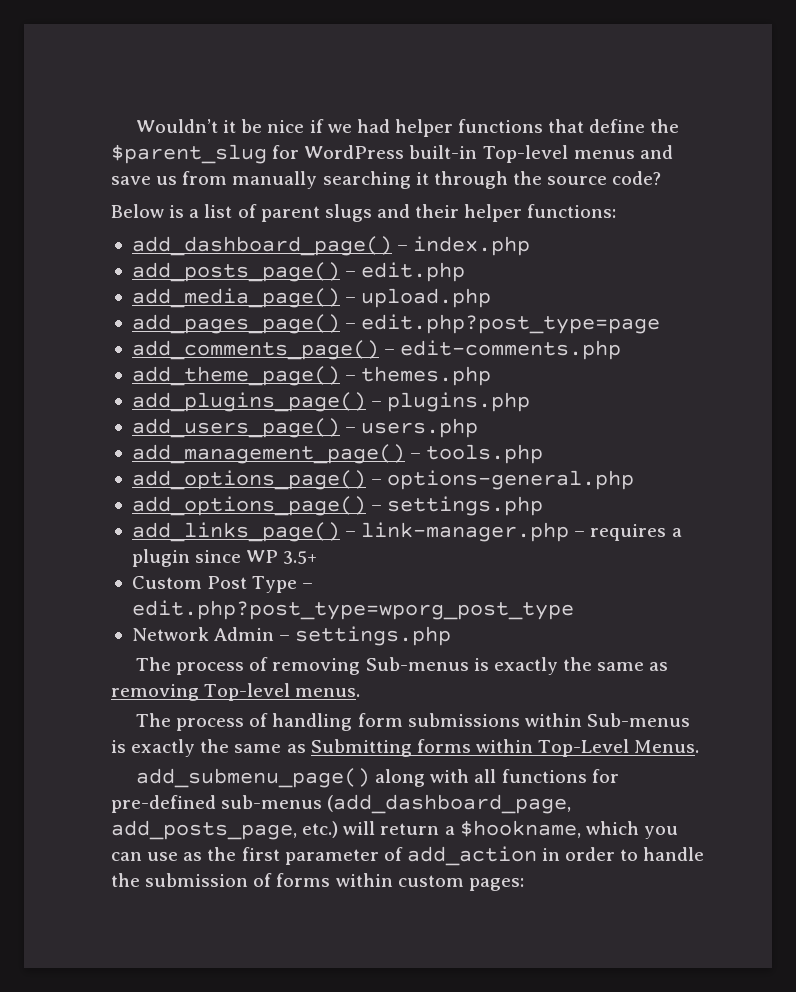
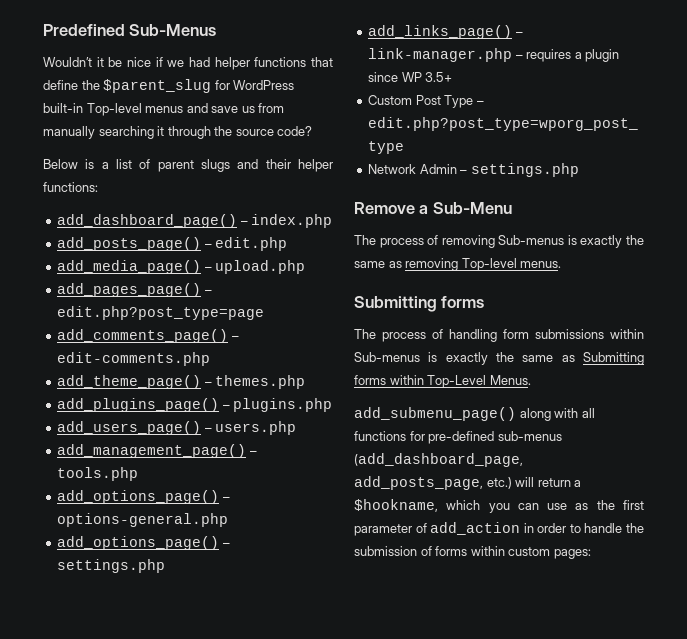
+ Predefined Sub-Menus
+ Remove a Sub-Menu
  The process of removing Sub-menus is exactly the same as removing Top-level menus.
+ Submitting forms

